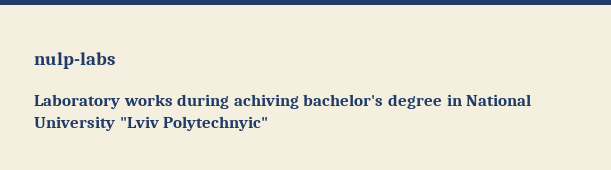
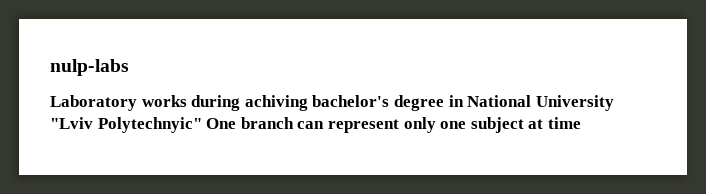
- Laboratory works during achiving bachelor's degree in National University "Lviv Polytechnyic"
+ Laboratory works during achiving bachelor's degree in National University "Lviv Polytechnyic" One branch can represent only one subject at time

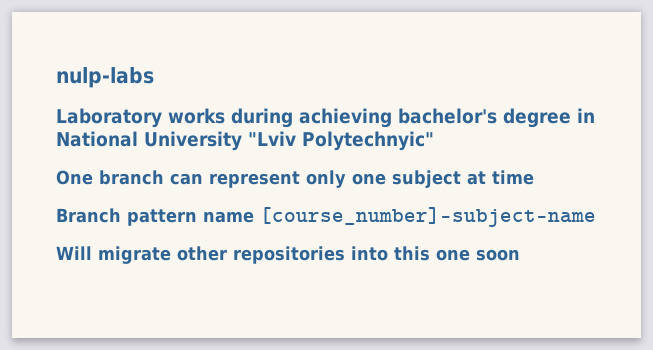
- Laboratory works during achiving bachelor's degree in National University "Lviv Polytechnyic" One branch can represent only one subject at time
+ Laboratory works during achieving bachelor's degree in National University "Lviv Polytechnyic"
+ One branch can represent only one subject at time
+ Branch pattern name [course_number]-subject-name
+ Will migrate other repositories into this one soon

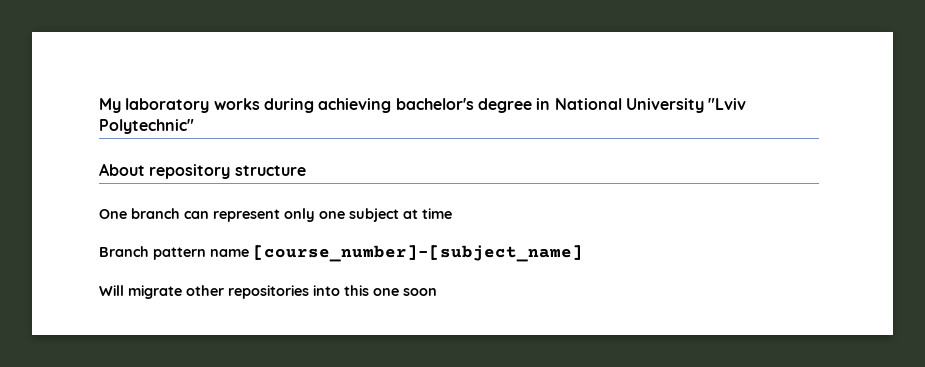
- nulp-labs
- Laboratory works during achieving bachelor's degree in National University "Lviv Polytechnyic"
+ My laboratory works during achieving bachelor's degree in National University "Lviv Polytechnic"
+ About repository structure
- Branch pattern name [course_number]-subject-name
+ Branch pattern name [course_number]-[subject_name]

